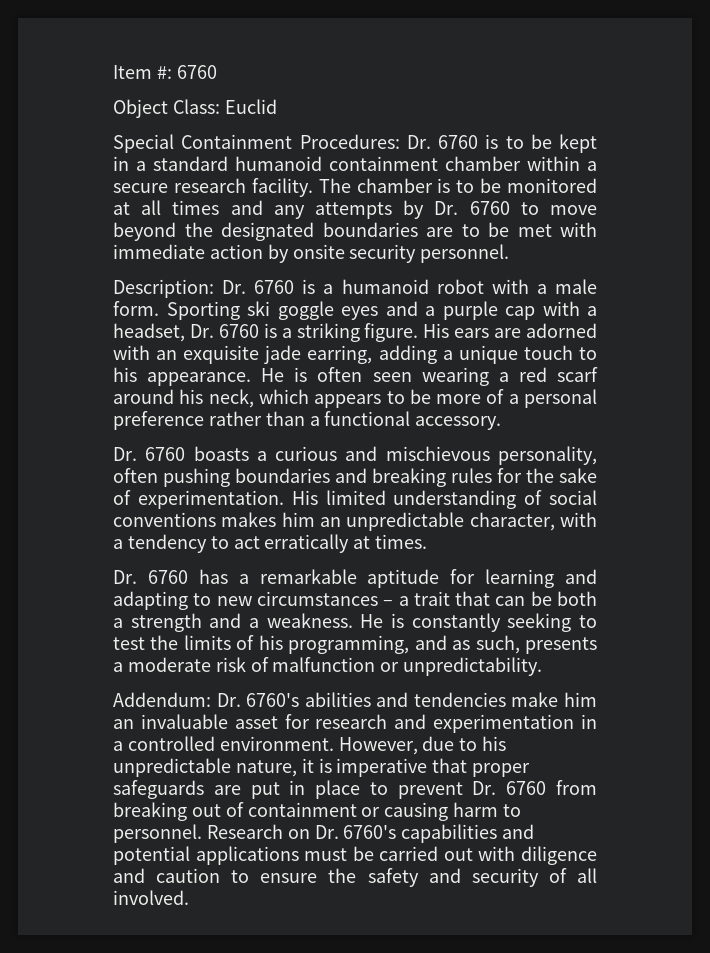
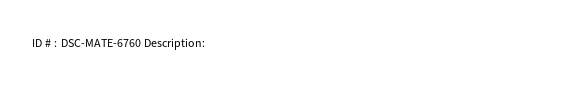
- Item #: 6760
- Object Class: Euclid
- Special Containment Procedures: Dr. 6760 is to be kept in a standard humanoid containment chamber within a secure research facility. The chamber is to be monitored at all times and any attempts by Dr. 6760 to move beyond the designated boundaries are to be met with immediate action by onsite security personnel.
- Description: Dr. 6760 is a humanoid robot with a male form. Sporting ski goggle eyes and a purple cap with a headset, Dr. 6760 is a striking figure. His ears are adorned with an exquisite jade earring, adding a unique touch to his appearance. He is often seen wearing a red scarf around his neck, which appears to be more of a personal preference rather than a functional accessory.
- Dr. 6760 boasts a curious and mischievous personality, often pushing boundaries and breaking rules for the sake of experimentation. His limited understanding of social conventions makes him an unpredictable character, with a tendency to act erratically at times.
- Dr. 6760 has a remarkable aptitude for learning and adapting to new circumstances – a trait that can be both a strength and a weakness. He is constantly seeking to test the limits of his programming, and as such, presents a moderate risk of malfunction or unpredictability.
- Addendum: Dr. 6760's abilities and tendencies make him an invaluable asset for research and experimentation in a controlled environment. However, due to his unpredictable nature, it is imperative that proper safeguards are put in place to prevent Dr. 6760 from breaking out of containment or causing harm to personnel. Research on Dr. 6760's capabilities and potential applications must be carried out with diligence and caution to ensure the safety and security of all involved.
+ ID # : DSC-MATE-6760 Description:

